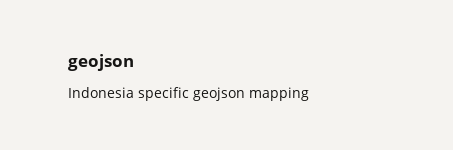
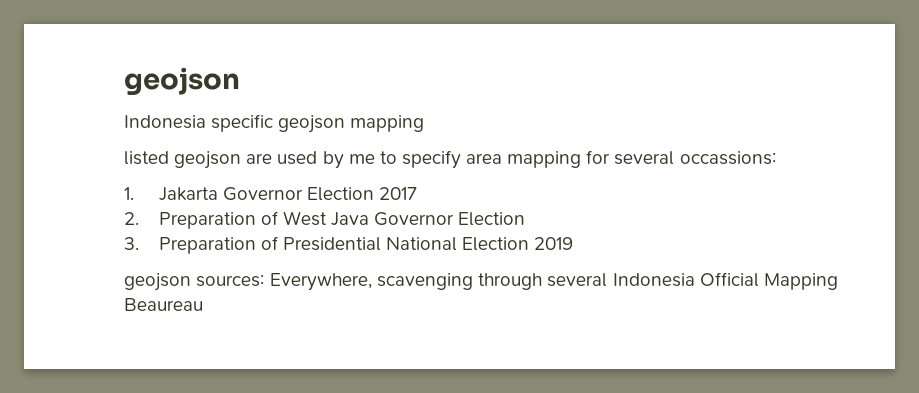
+ listed geojson are used by me to specify area mapping for several occassions:
+ 1. Jakarta Governor Election 2017
+ 2. Preparation of West Java Governor Election
+ 3. Preparation of Presidential National Election 2019
+ geojson sources: Everywhere, scavenging through several Indonesia Official Mapping Beaureau

